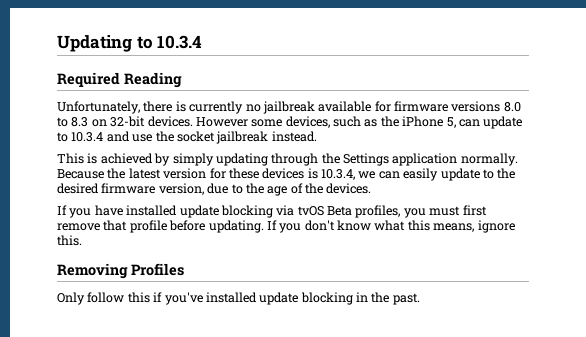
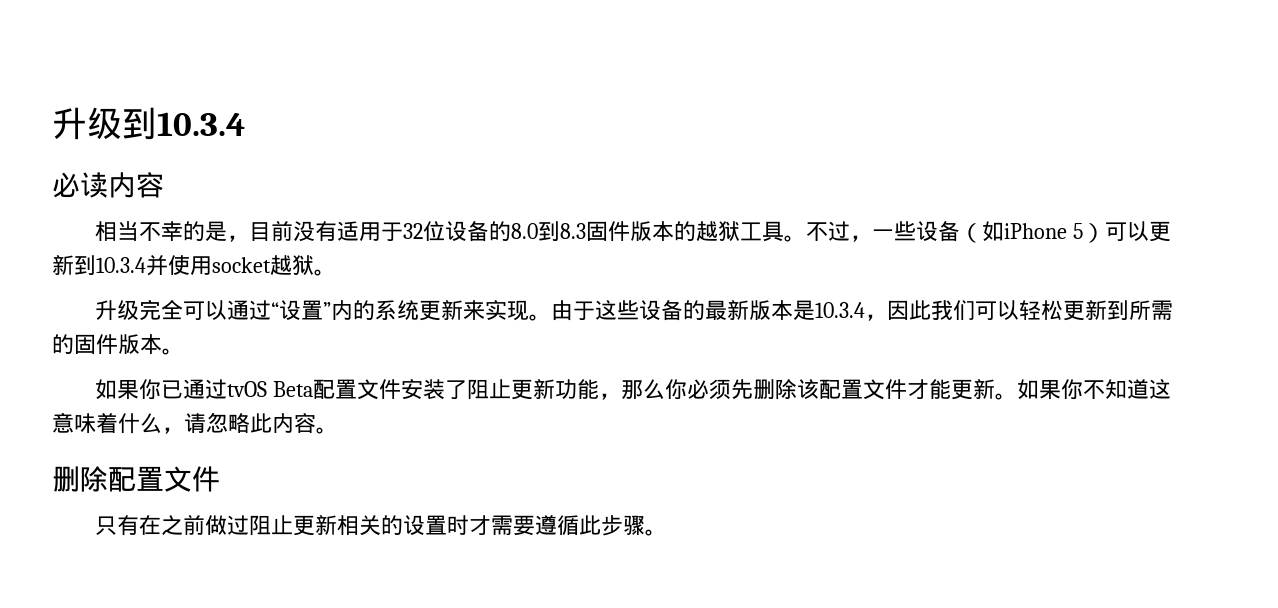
- Updating to 10.3.4
+ 升级到10.3.4
- Required Reading
- Unfortunately, there is currently no jailbreak available for firmware versions 8.0 to 8.3 on 32-bit devices. However some devices, such as the iPhone 5, can update to 10.3.4 and use the socket jailbreak instead.
- This is achieved by simply updating through the Settings application normally. Because the latest version for these devices is 10.3.4, we can easily update to the desired firmware version, due to the age of the devices.
- If you have installed update blocking via tvOS Beta profiles, you must first remove that profile before updating. If you don't know what this means, ignore this.
- Removing Profiles
- Only follow this if you've installed update blocking in the past.
+ 必读内容
+ 相当不幸的是，目前没有适用于32位设备的8.0到8.3固件版本的越狱工具。不过，一些设备（如iPhone 5）可以更新到10.3.4并使用socket越狱。
+ 升级完全可以通过“设置”内的系统更新来实现。由于这些设备的最新版本是10.3.4，因此我们可以轻松更新到所需的固件版本。
+ 如果你已通过tvOS Beta配置文件安装了阻止更新功能，那么你必须先删除该配置文件才能更新。如果你不知道这意味着什么，请忽略此内容。
+ 删除配置文件
+ 只有在之前做过阻止更新相关的设置时才需要遵循此步骤。

